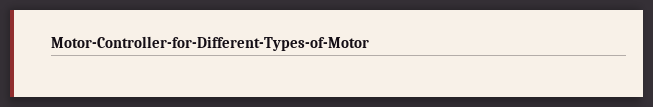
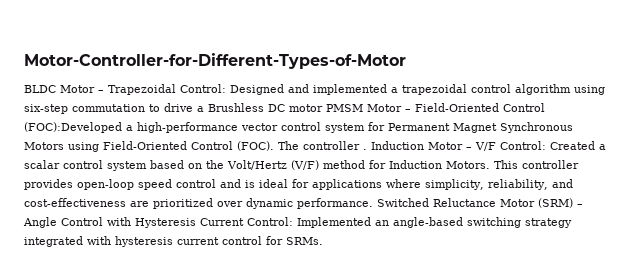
+ BLDC Motor – Trapezoidal Control: Designed and implemented a trapezoidal control algorithm using six-step commutation to drive a Brushless DC motor PMSM Motor – Field-Oriented Control (FOC):Developed a high-performance vector control system for Permanent Magnet Synchronous Motors using Field-Oriented Control (FOC). The controller . Induction Motor – V/F Control: Created a scalar control system based on the Volt/Hertz (V/F) method for Induction Motors. This controller provides open-loop speed control and is ideal for applications where simplicity, reliability, and cost-effectiveness are prioritized over dynamic performance. Switched Reluctance Motor (SRM) – Angle Control with Hysteresis Current Control: Implemented an angle-based switching strategy integrated with hysteresis current control for SRMs.

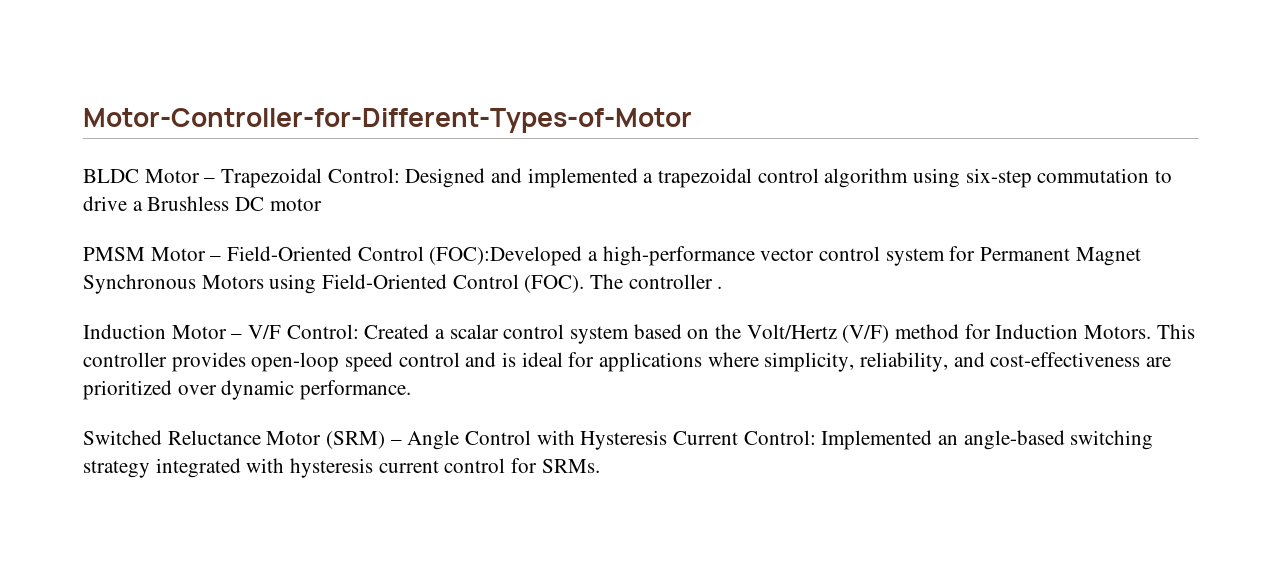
- BLDC Motor – Trapezoidal Control: Designed and implemented a trapezoidal control algorithm using six-step commutation to drive a Brushless DC motor PMSM Motor – Field-Oriented Control (FOC):Developed a high-performance vector control system for Permanent Magnet Synchronous Motors using Field-Oriented Control (FOC).
+ BLDC Motor – Trapezoidal Control: Designed and implemented a trapezoidal control algorithm using six-step commutation to drive a Brushless DC motor
+ PMSM Motor – Field-Oriented Control (FOC):Developed a high-performance vector control system for Permanent Magnet Synchronous Motors using Field-Oriented Control (FOC).
- The controller . Induction Motor – V/F Control: Created a scalar control system based on the Volt/Hertz (V/F) method for Induction Motors.
+ The controller .
+ Induction Motor – V/F Control: Created a scalar control system based on the Volt/Hertz (V/F) method for Induction Motors.
- This controller provides open-loop speed control and is ideal for applications where simplicity, reliability, and cost-effectiveness are prioritized over dynamic performance. Switched Reluctance Motor (SRM) – Angle Control with Hysteresis Current Control: Implemented an angle-based switching strategy integrated with hysteresis current control for SRMs.
+ This controller provides open-loop speed control and is ideal for applications where simplicity, reliability, and cost-effectiveness are prioritized over dynamic performance.
+ Switched Reluctance Motor (SRM) – Angle Control with Hysteresis Current Control: Implemented an angle-based switching strategy integrated with hysteresis current control for SRMs.

